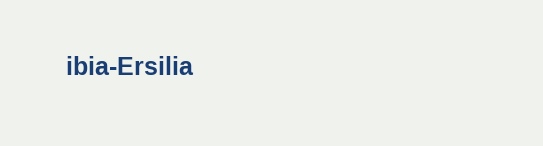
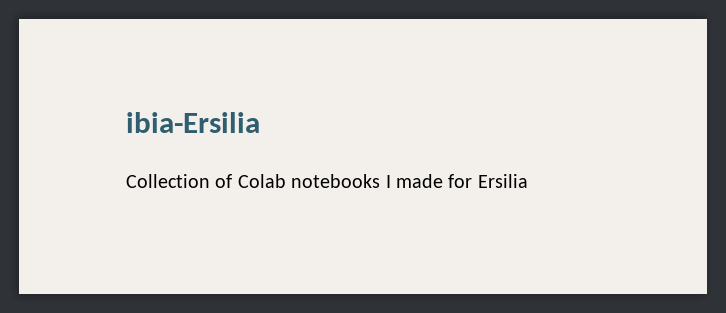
+ Collection of Colab notebooks I made for Ersilia

